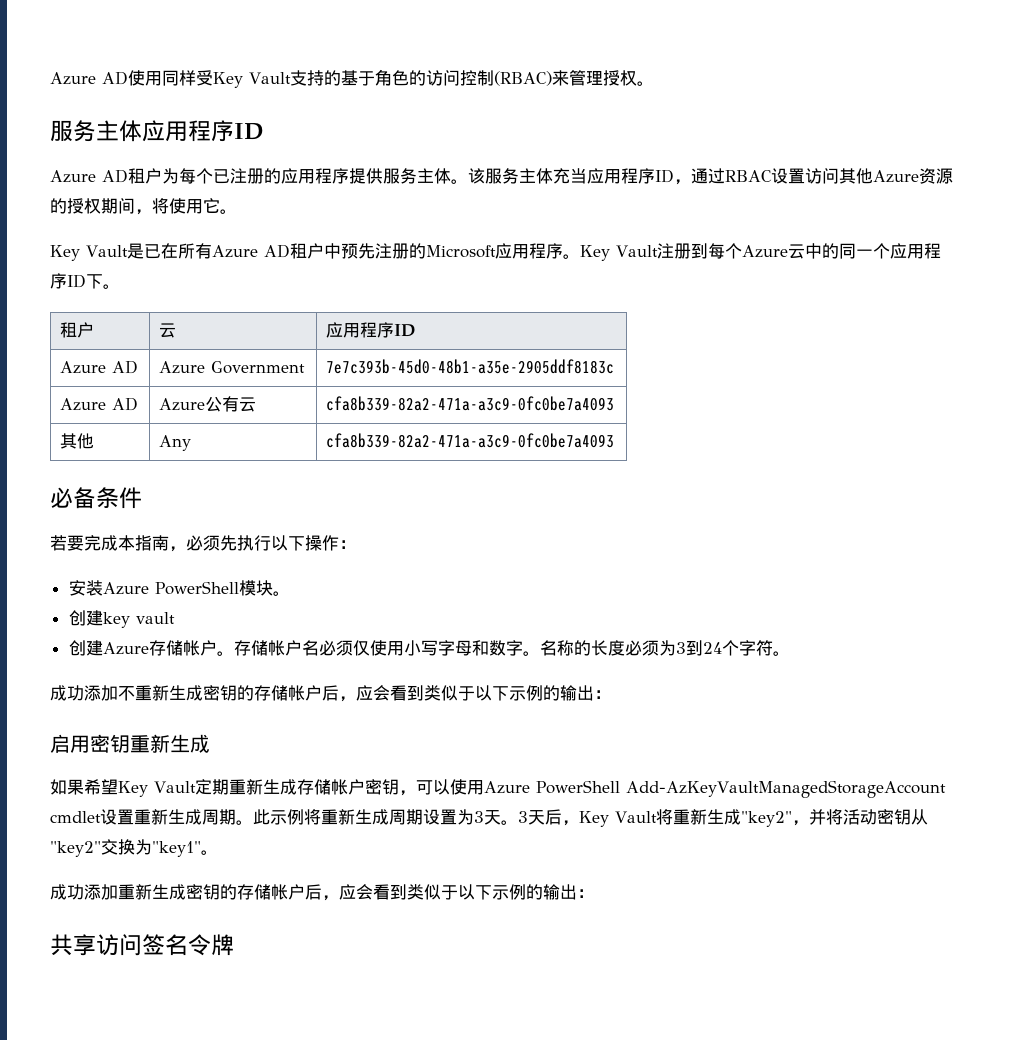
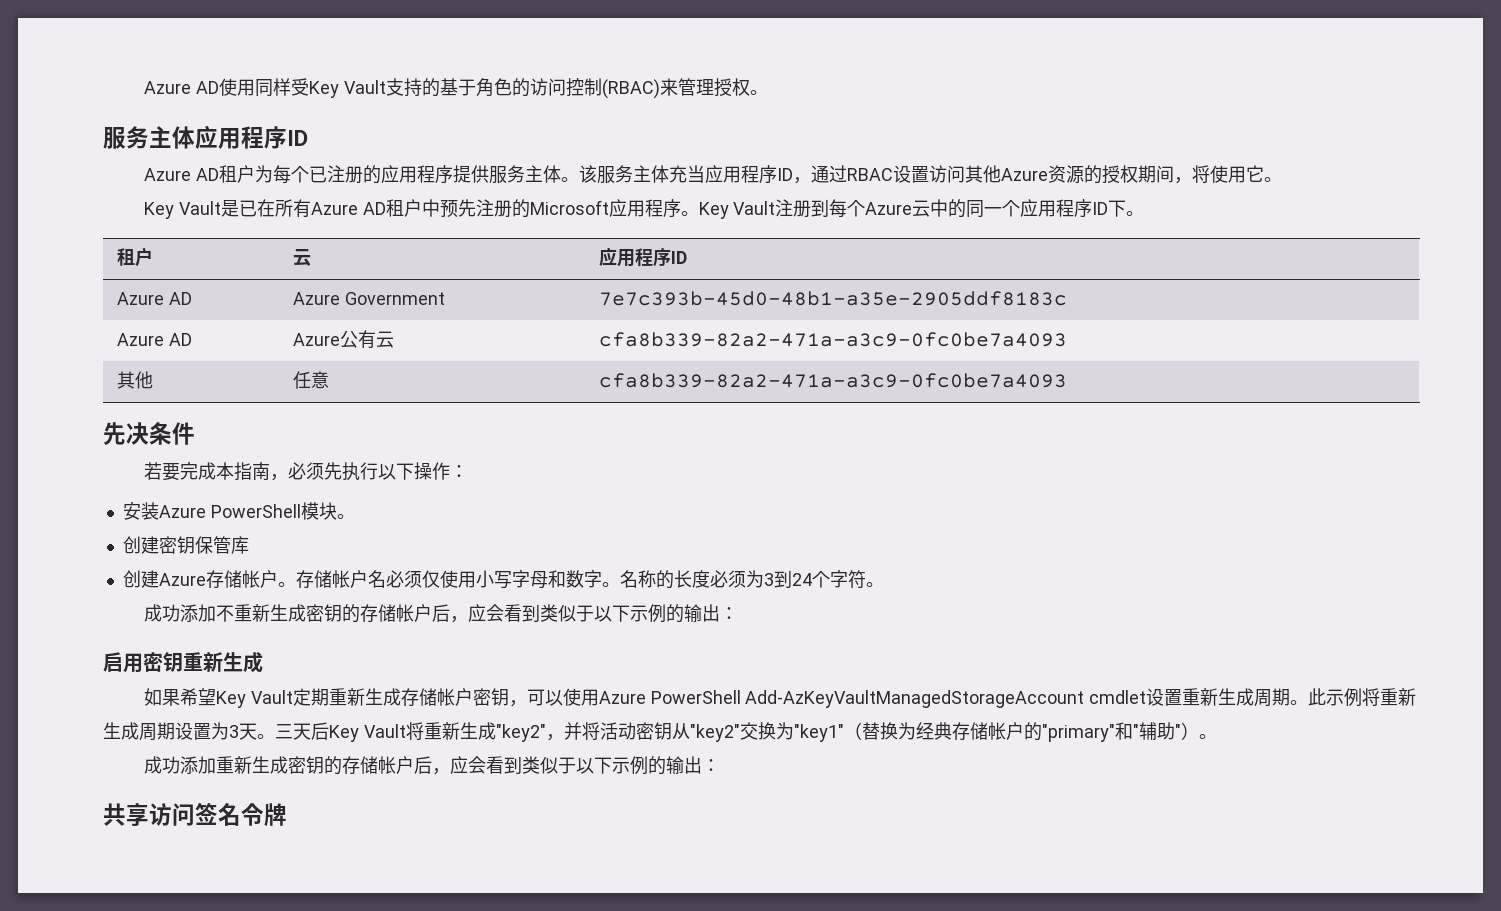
- 其他 | Any | cfa8b339-82a2-471a-a3c9-0fc0be7a4093
- 必备条件
+ 其他 | 任意 | cfa8b339-82a2-471a-a3c9-0fc0be7a4093
+ 先决条件
- 创建key vault
+ 创建密钥保管库
- 3天后，Key Vault将重新生成"key2"，并将活动密钥从"key2"交换为"key1"。
+ 三天后Key Vault将重新生成"key2"，并将活动密钥从"key2"交换为"key1"（替换为经典存储帐户的"primary"和"辅助"）。

